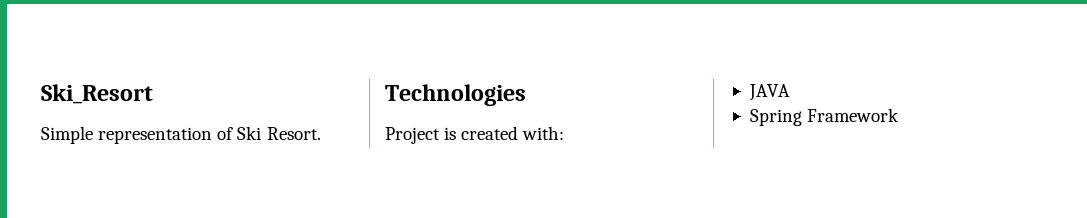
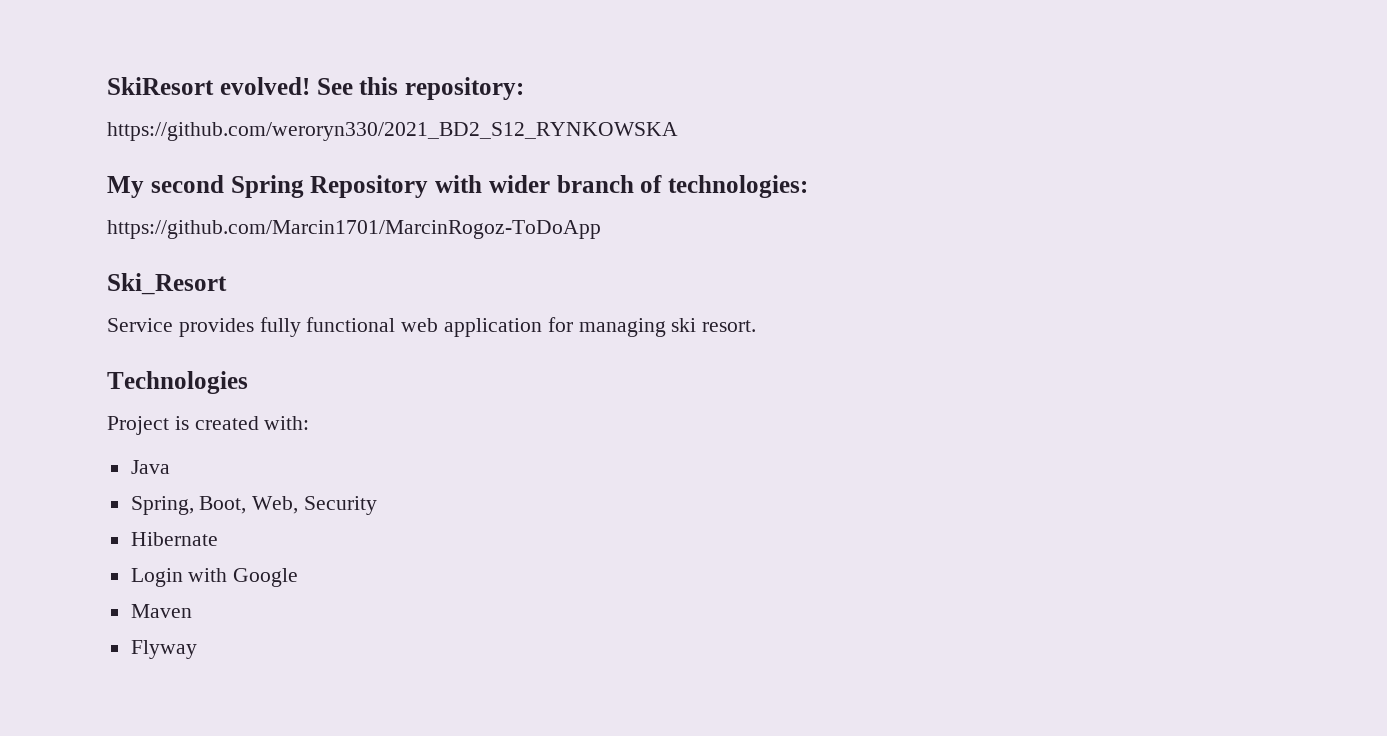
+ SkiResort evolved! See this repository:
+ https://github.com/weroryn330/2021_BD2_S12_RYNKOWSKA
+ My second Spring Repository with wider branch of technologies:
+ https://github.com/Marcin1701/MarcinRogoz-ToDoApp
  Ski_Resort
- Simple representation of Ski Resort.
+ Service provides fully functional web application for managing ski resort.
- JAVA
- Spring Framework
+ Java
+ Spring, Boot, Web, Security
+ Hibernate
+ Login with Google
+ Maven
+ Flyway

